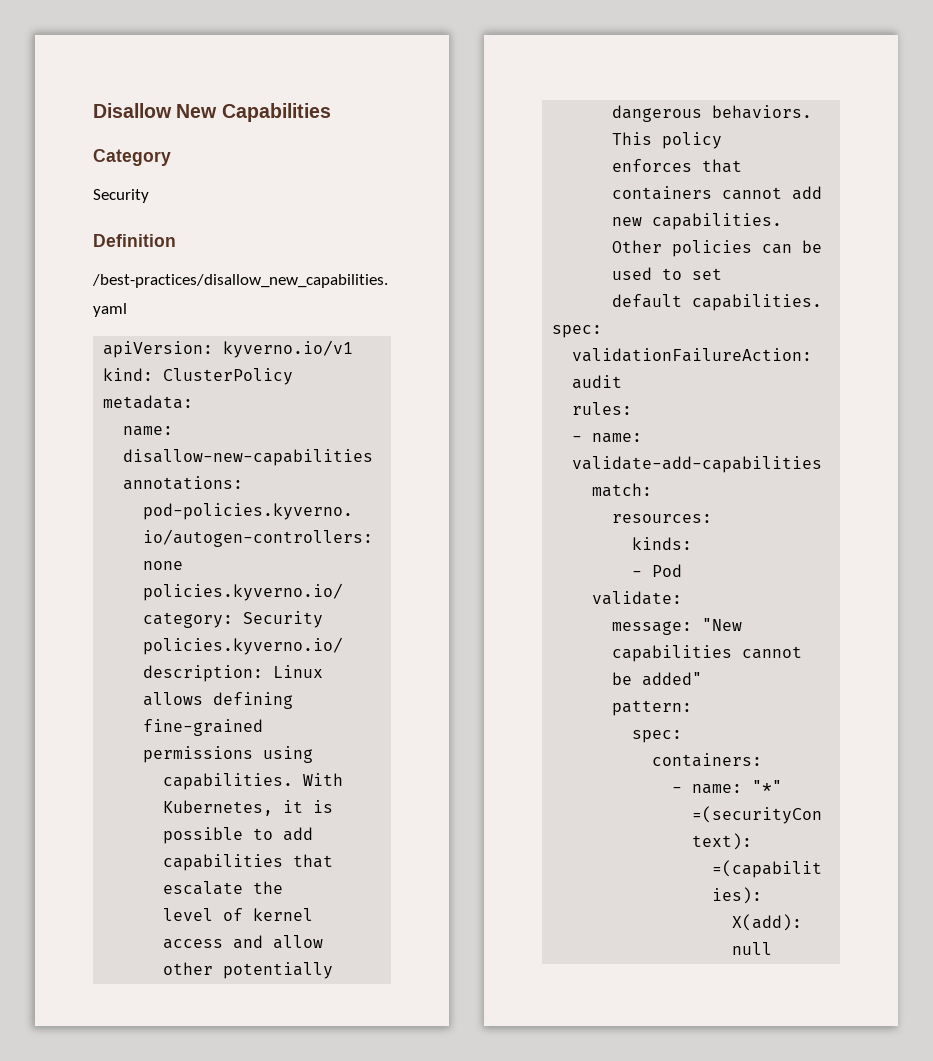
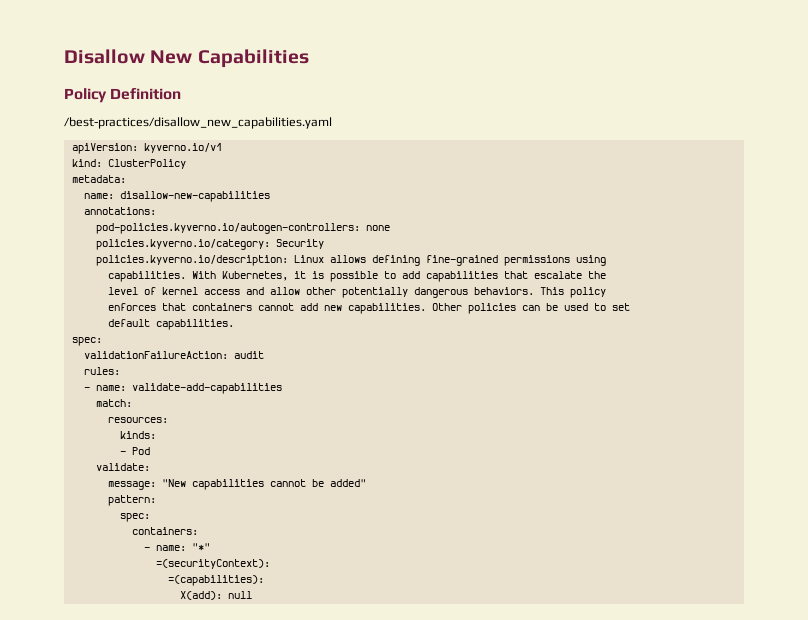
- Category
- Security
- Definition
+ Policy Definition

